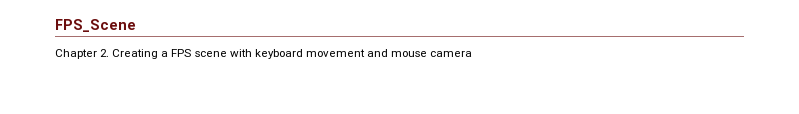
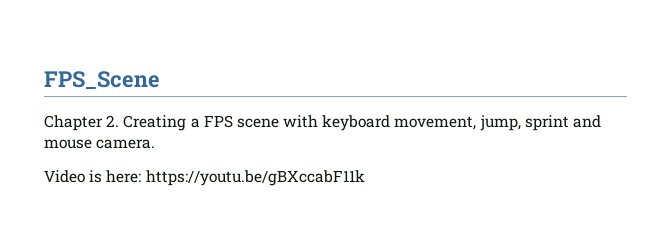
- Chapter 2. Creating a FPS scene with keyboard movement and mouse camera
+ Chapter 2. Creating a FPS scene with keyboard movement, jump, sprint and mouse camera.
+ Video is here: https://youtu.be/gBXccabF11k

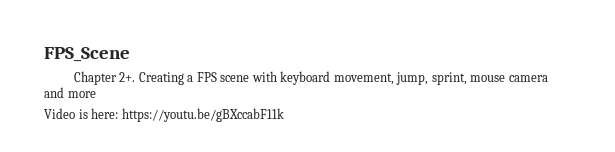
- Chapter 2. Creating a FPS scene with keyboard movement, jump, sprint and mouse camera.
+ Chapter 2+. Creating a FPS scene with keyboard movement, jump, sprint, mouse camera and more

